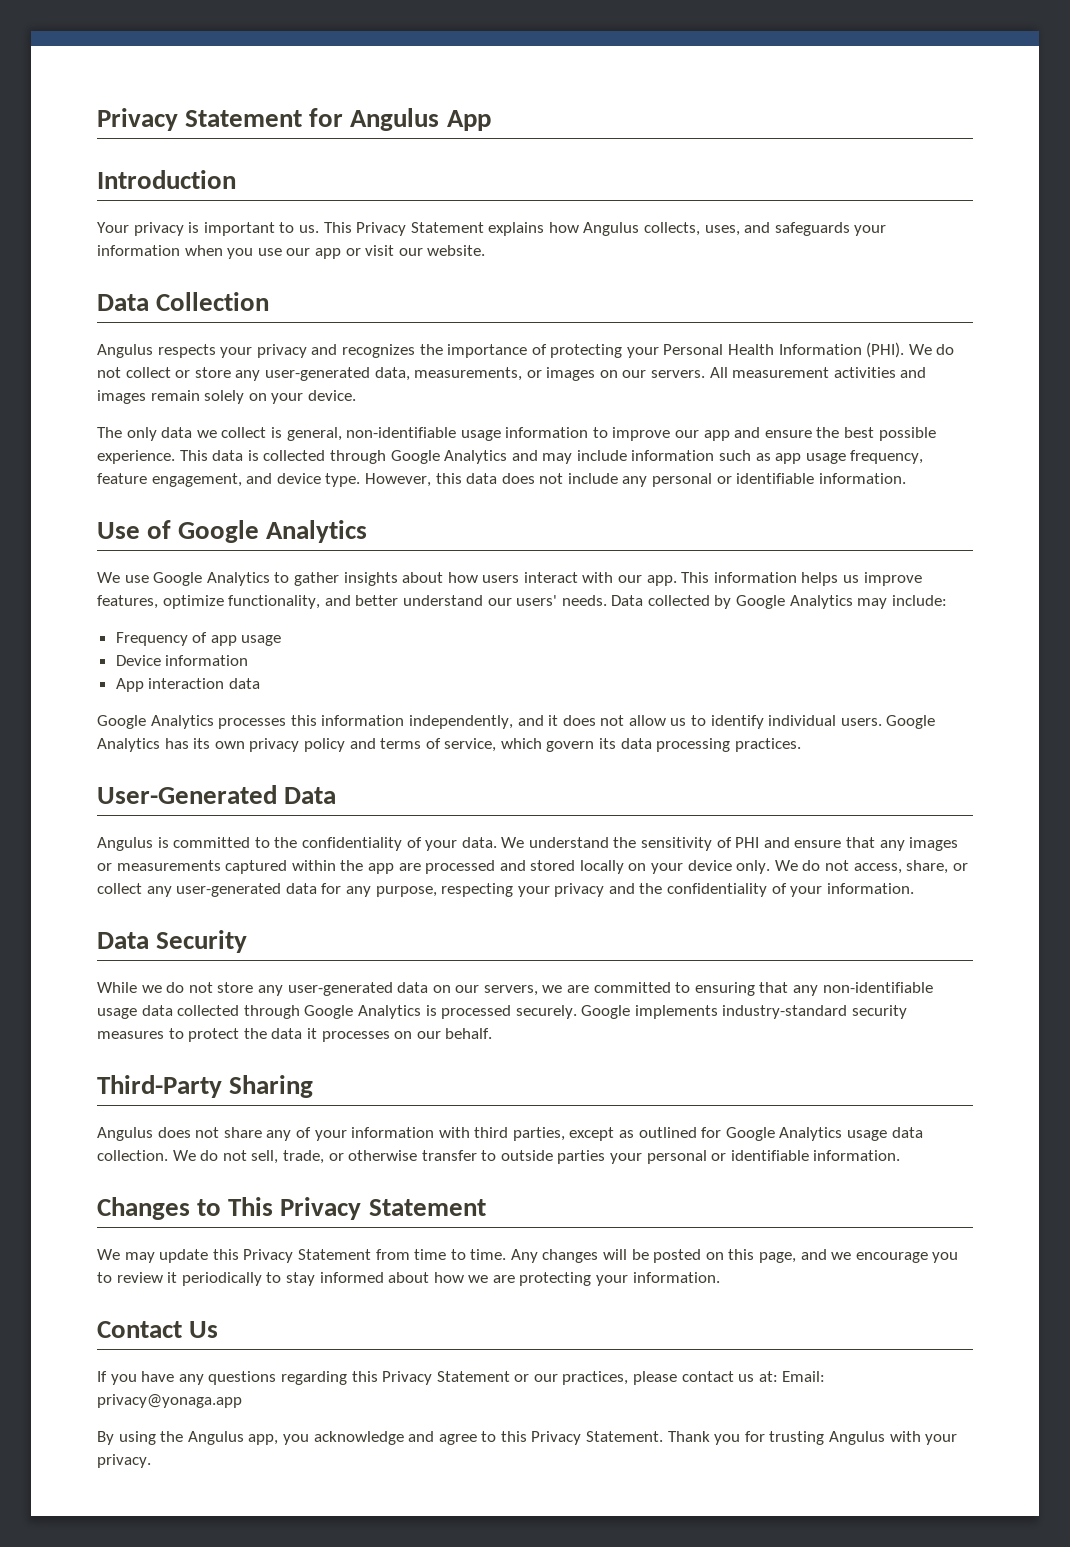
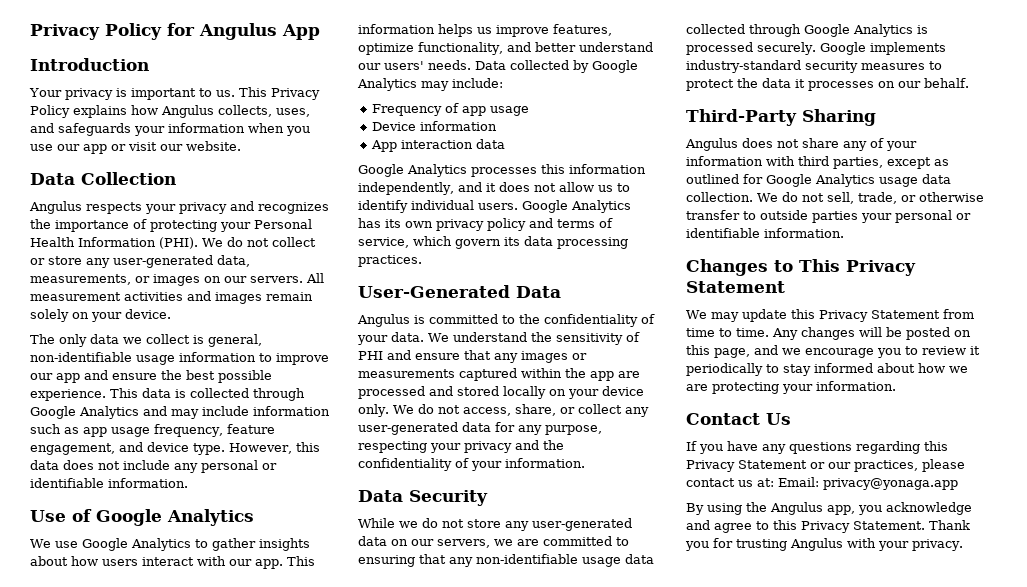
- Privacy Statement for Angulus App
+ Privacy Policy for Angulus App
- This Privacy Statement explains how Angulus collects, uses, and safeguards your information when you use our app or visit our website.
+ This Privacy Policy explains how Angulus collects, uses, and safeguards your information when you use our app or visit our website.

